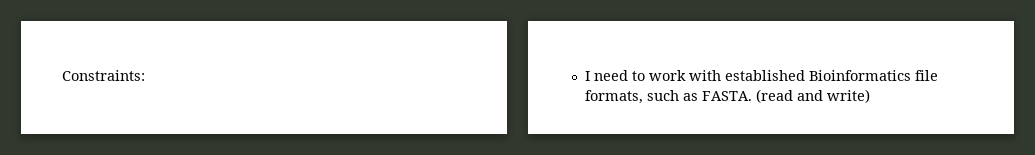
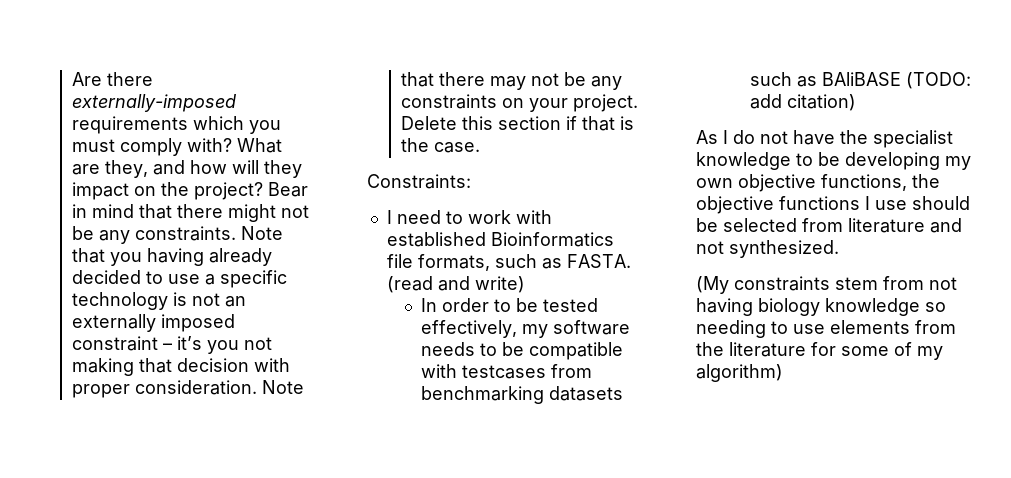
+ Are there externally-imposed requirements which you must comply with? What are they, and how will they impact on the project? Bear in mind that there might not be any constraints. Note that you having already decided to use a specific technology is not an externally imposed constraint – it’s you not making that decision with proper consideration. Note that there may not be any constraints on your project. Delete this section if that is the case.
+ In order to be tested effectively, my software needs to be compatible with testcases from benchmarking datasets such as BAliBASE (TODO: add citation)
+ As I do not have the specialist knowledge to be developing my own objective functions, the objective functions I use should be selected from literature and not synthesized.
+ (My constraints stem from not having biology knowledge so needing to use elements from the literature for some of my algorithm)

